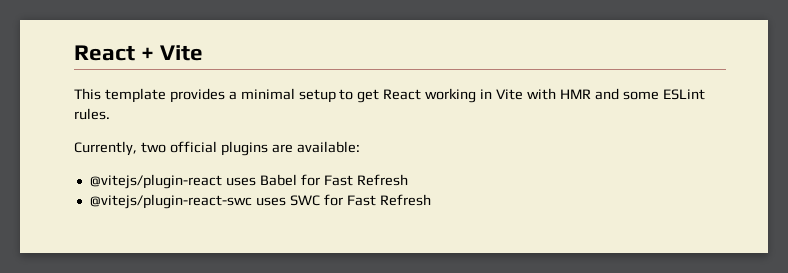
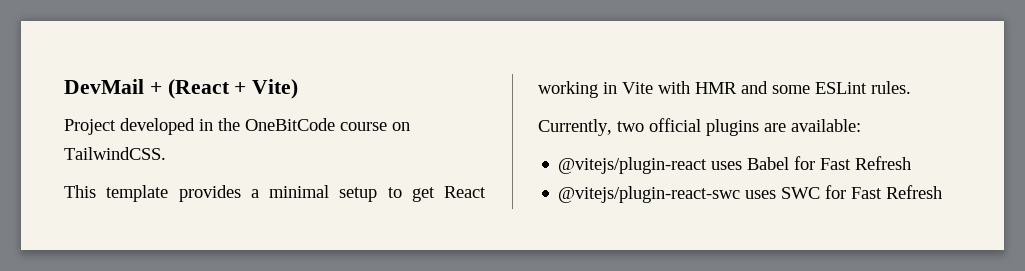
- React + Vite
+ DevMail + (React + Vite)
+ Project developed in the OneBitCode course on TailwindCSS.

